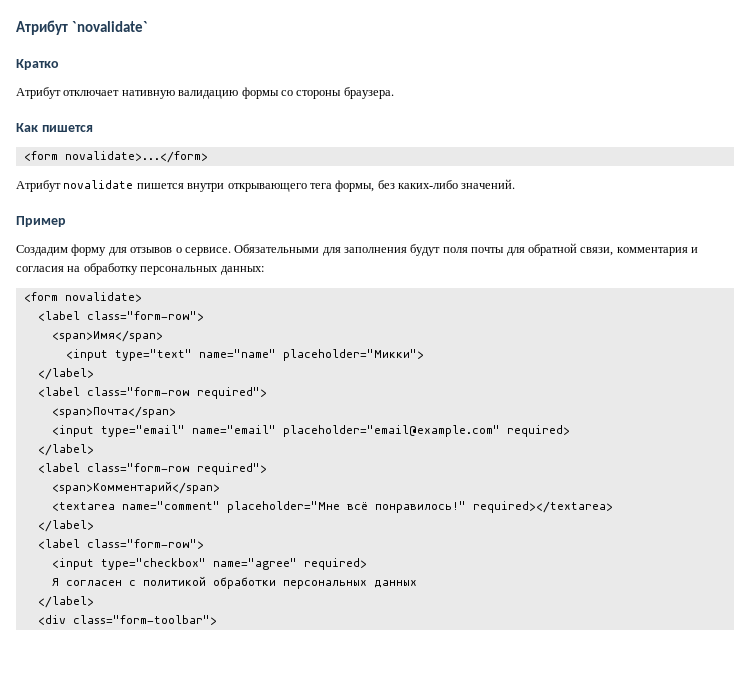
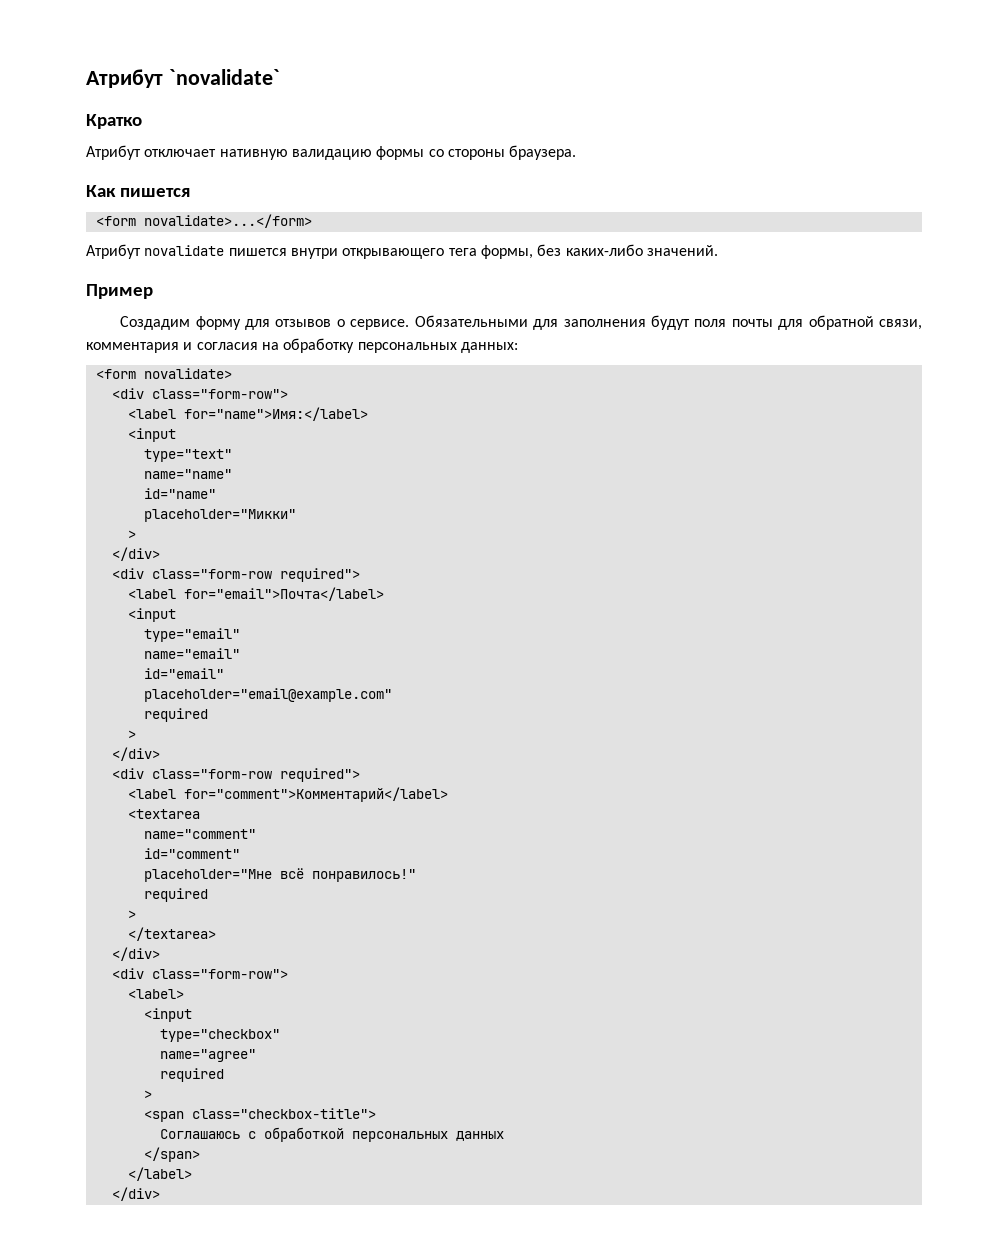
  <form novalidate>
- <label class="form-row">
- <span>Имя</span>
- <input type="text" name="name" placeholder="Микки">
+ <div class="form-row">
+ <label for="name">Имя:</label>
+ <input
+ type="text"
+ name="name"
+ id="name"
+ placeholder="Микки"
+ >
+ </div>
+ <div class="form-row required">
+ <label for="email">Почта</label>
+ <input
+ type="email"
+ name="email"
+ id="email"
+ placeholder="email@example.com"
+ required
+ >
+ </div>
+ <div class="form-row required">
+ <label for="comment">Комментарий</label>
+ <textarea
+ name="comment"
+ id="comment"
+ placeholder="Мне всё понравилось!"
+ required
+ >
+ </textarea>
+ </div>
+ <div class="form-row">
+ <label>
+ <input
+ type="checkbox"
+ name="agree"
+ required
+ >
+ <span class="checkbox-title">
+ Соглашаюсь с обработкой персональных данных
+ </span>
  </label>
- <label class="form-row required">
- <span>Почта</span>
- <input type="email" name="email" placeholder="email@example.com" required>
- </label>
- <label class="form-row required">
- <span>Комментарий</span>
- <textarea name="comment" placeholder="Мне всё понравилось!" required></textarea>
- </label>
- <label class="form-row">
- <input type="checkbox" name="agree" required>
- Я согласен с политикой обработки персональных данных
- </label>
- <div class="form-toolbar">
+ </div>

